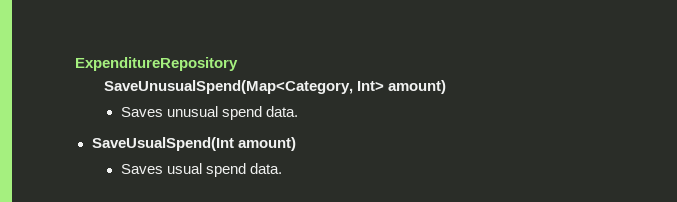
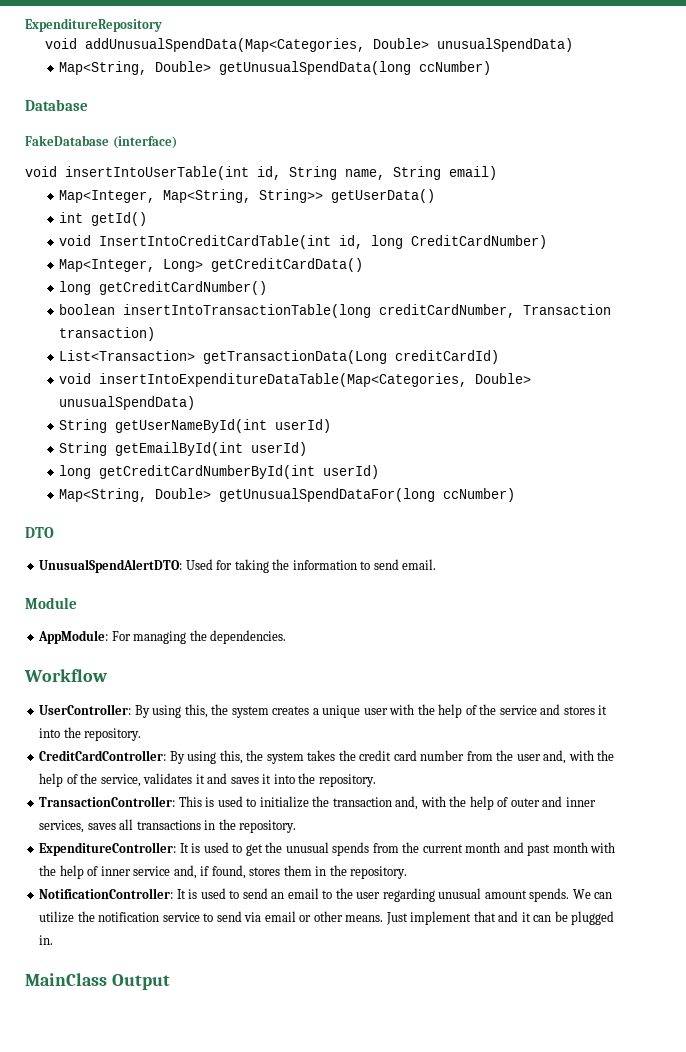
- SaveUnusualSpend(Map<Category, Int> amount)
- Saves unusual spend data.
- SaveUsualSpend(Int amount)
- Saves usual spend data.
+ void addUnusualSpendData(Map<Categories, Double> unusualSpendData)
+ Map<String, Double> getUnusualSpendData(long ccNumber)
+ Database
+ FakeDatabase (interface)
+ void insertIntoUserTable(int id, String name, String email)
+ Map<Integer, Map<String, String>> getUserData()
+ int getId()
+ void InsertIntoCreditCardTable(int id, long CreditCardNumber)
+ Map<Integer, Long> getCreditCardData()
+ long getCreditCardNumber()
+ boolean insertIntoTransactionTable(long creditCardNumber, Transaction transaction)
+ List<Transaction> getTransactionData(Long creditCardId)
+ void insertIntoExpenditureDataTable(Map<Categories, Double> unusualSpendData)
+ String getUserNameById(int userId)
+ String getEmailById(int userId)
+ long getCreditCardNumberById(int userId)
+ Map<String, Double> getUnusualSpendDataFor(long ccNumber)
+ DTO
+ UnusualSpendAlertDTO: Used for taking the information to send email.
+ Module
+ AppModule: For managing the dependencies.
+ Workflow
+ UserController: By using this, the system creates a unique user with the help of the service and stores it into the repository.
+ CreditCardController: By using this, the system takes the credit card number from the user and, with the help of the service, validates it and saves it into the repository.
+ TransactionController: This is used to initialize the transaction and, with the help of outer and inner services, saves all transactions in the repository.
+ ExpenditureController: It is used to get the unusual spends from the current month and past month with the help of inner service and, if found, stores them in the repository.
+ NotificationController: It is used to send an email to the user regarding unusual amount spends. We can utilize the notification service to send via email or other means. Just implement that and it can be plugged in.
+ MainClass Output

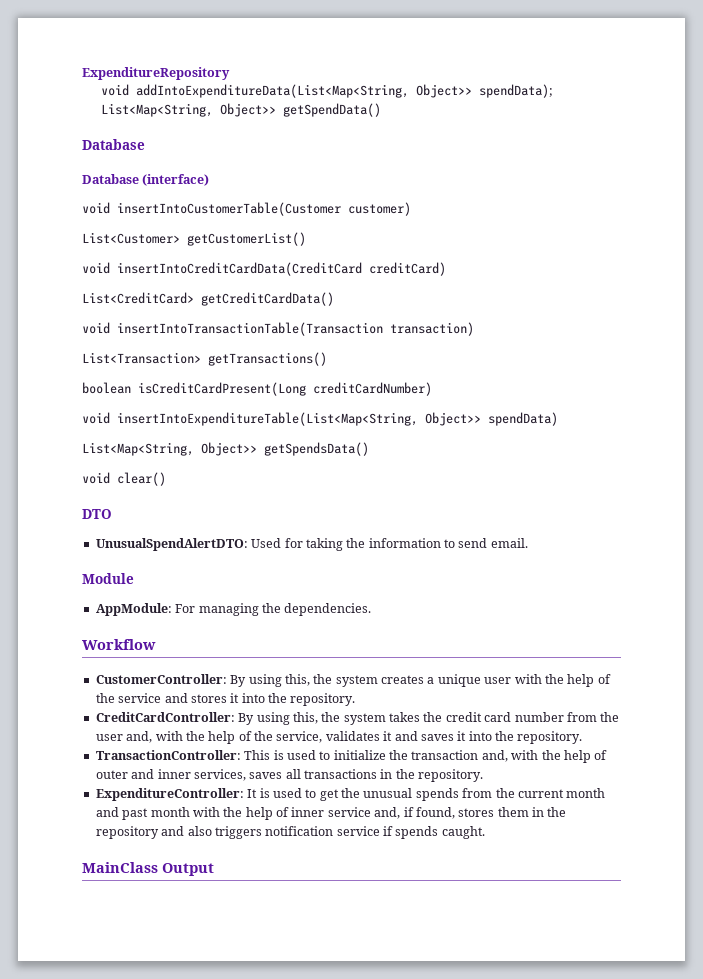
- void addUnusualSpendData(Map<Categories, Double> unusualSpendData)
- Map<String, Double> getUnusualSpendData(long ccNumber)
+ void addIntoExpenditureData(List<Map<String, Object>> spendData); List<Map<String, Object>> getSpendData()
- FakeDatabase (interface)
+ Database (interface)
- void insertIntoUserTable(int id, String name, String email)
- Map<Integer, Map<String, String>> getUserData()
- int getId()
- void InsertIntoCreditCardTable(int id, long CreditCardNumber)
- Map<Integer, Long> getCreditCardData()
- long getCreditCardNumber()
- boolean insertIntoTransactionTable(long creditCardNumber, Transaction transaction)
- List<Transaction> getTransactionData(Long creditCardId)
- void insertIntoExpenditureDataTable(Map<Categories, Double> unusualSpendData)
- String getUserNameById(int userId)
- String getEmailById(int userId)
- long getCreditCardNumberById(int userId)
- Map<String, Double> getUnusualSpendDataFor(long ccNumber)
+ void insertIntoCustomerTable(Customer customer)
+ List<Customer> getCustomerList()
+ void insertIntoCreditCardData(CreditCard creditCard)
+ List<CreditCard> getCreditCardData()
+ void insertIntoTransactionTable(Transaction transaction)
+ List<Transaction> getTransactions()
+ boolean isCreditCardPresent(Long creditCardNumber)
+ void insertIntoExpenditureTable(List<Map<String, Object>> spendData)
+ List<Map<String, Object>> getSpendsData()
+ void clear()
- UserController: By using this, the system creates a unique user with the help of the service and stores it into the repository.
+ CustomerController: By using this, the system creates a unique user with the help of the service and stores it into the repository.
- ExpenditureController: It is used to get the unusual spends from the current month and past month with the help of inner service and, if found, stores them in the repository.
- NotificationController: It is used to send an email to the user regarding unusual amount spends. We can utilize the notification service to send via email or other means. Just implement that and it can be plugged in.
+ ExpenditureController: It is used to get the unusual spends from the current month and past month with the help of inner service and, if found, stores them in the repository and also triggers notification service if spends caught.

